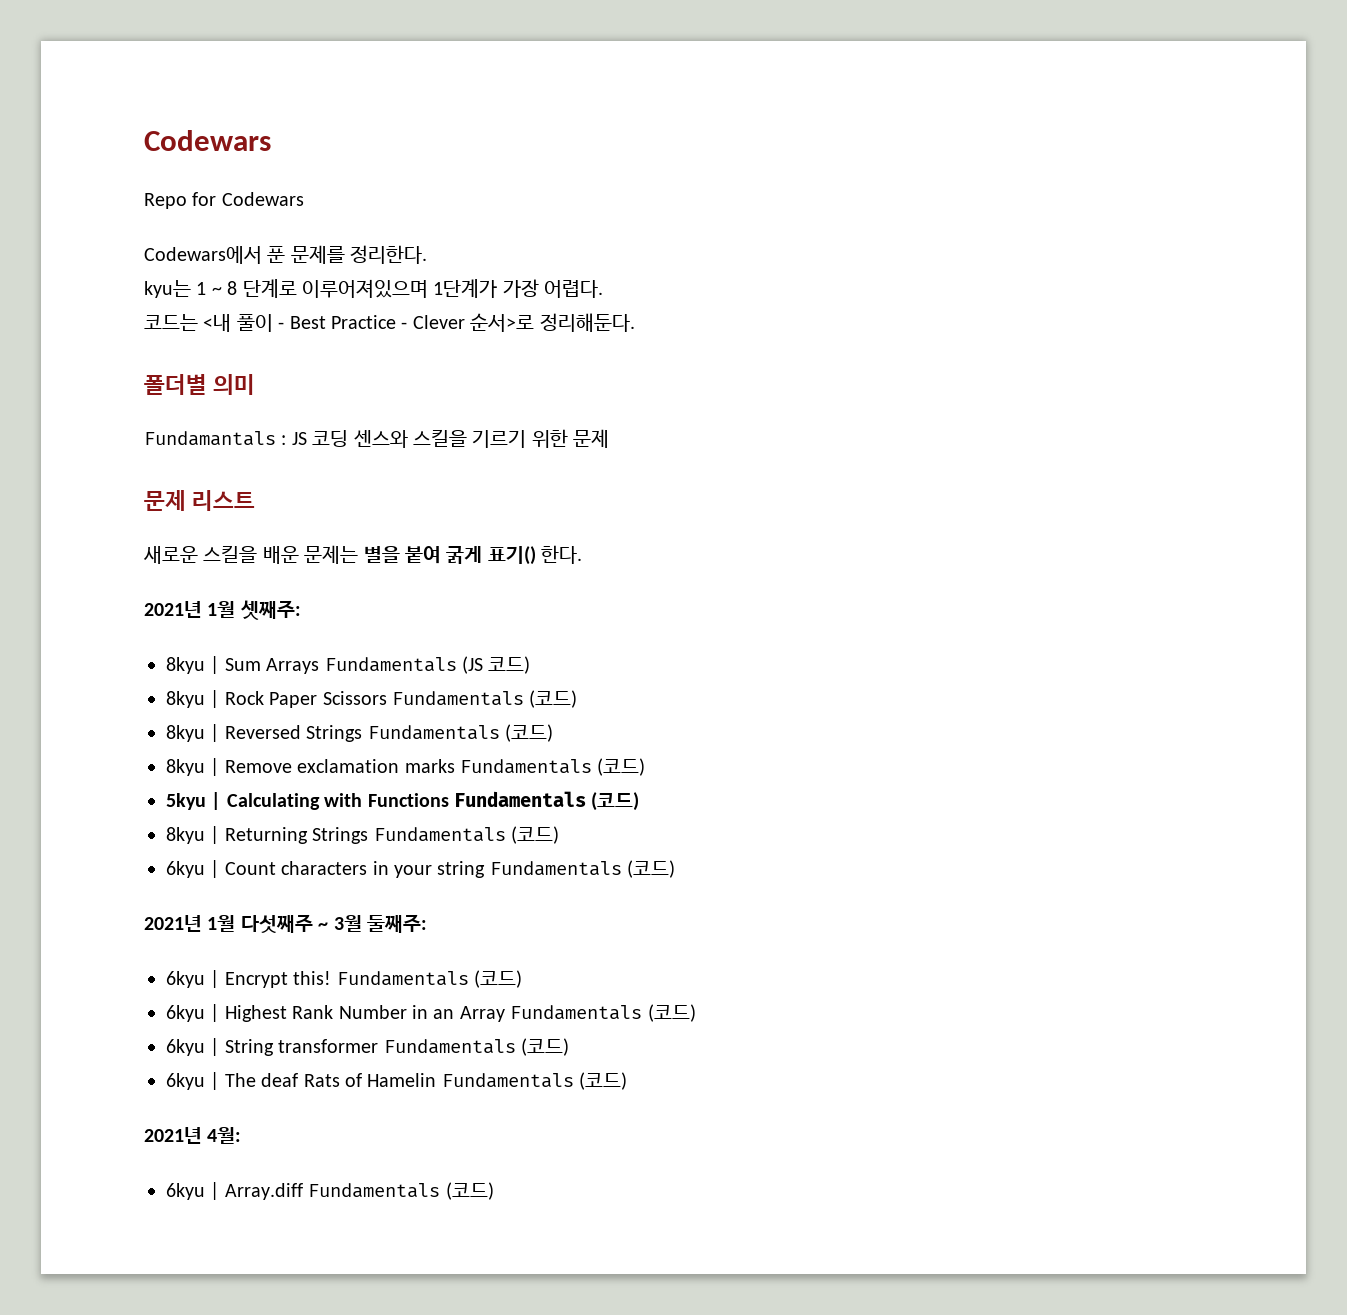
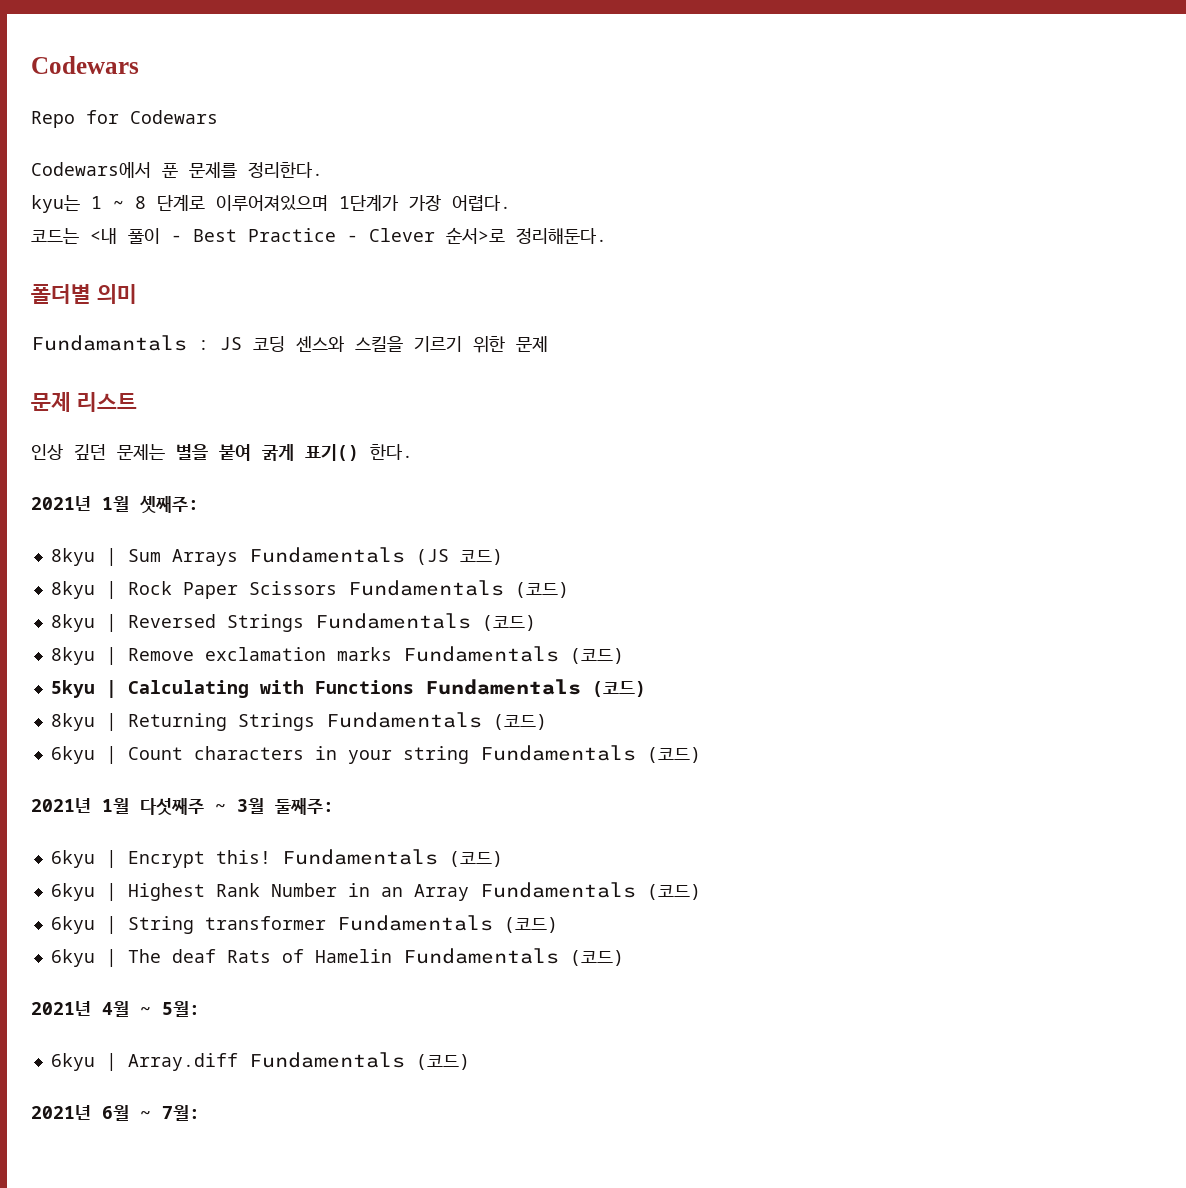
- 새로운 스킬을 배운 문제는 별을 붙여 굵게 표기() 한다.
+ 인상 깊던 문제는 별을 붙여 굵게 표기() 한다.
- 2021년 4월:
+ 2021년 4월 ~ 5월:
+ 2021년 6월 ~ 7월:

